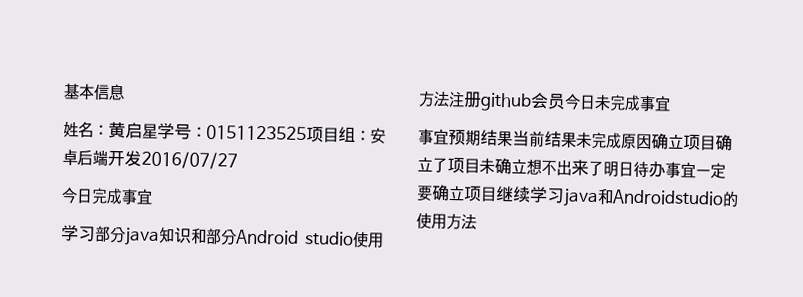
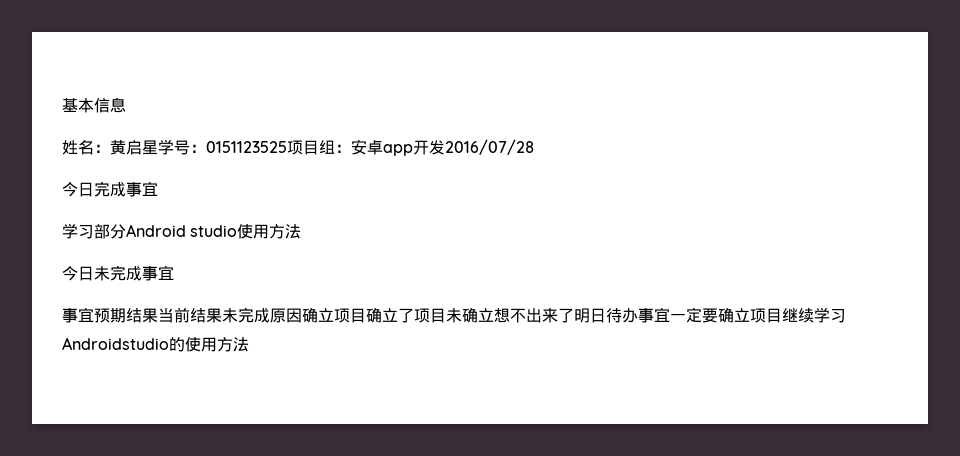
- 姓名：黄启星学号：0151123525项目组：安卓后端开发2016/07/27
+ 姓名：黄启星学号：0151123525项目组：安卓app开发2016/07/28
- 学习部分java知识和部分Android studio使用方法注册github会员今日未完成事宜
+ 学习部分Android studio使用方法
+ 今日未完成事宜
- 事宜预期结果当前结果未完成原因确立项目确立了项目未确立想不出来了明日待办事宜一定要确立项目继续学习java和Androidstudio的使用方法
+ 事宜预期结果当前结果未完成原因确立项目确立了项目未确立想不出来了明日待办事宜一定要确立项目继续学习Androidstudio的使用方法

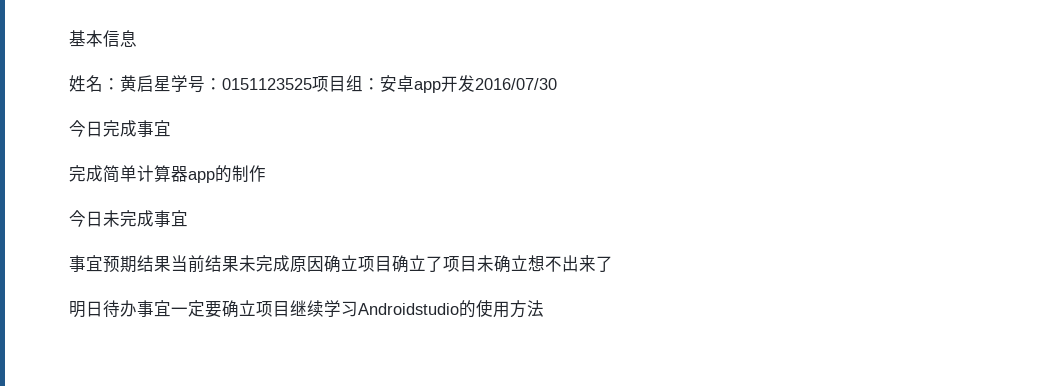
- 姓名：黄启星学号：0151123525项目组：安卓app开发2016/07/28
+ 姓名：黄启星学号：0151123525项目组：安卓app开发2016/07/30
- 学习部分Android studio使用方法
+ 完成简单计算器app的制作
- 事宜预期结果当前结果未完成原因确立项目确立了项目未确立想不出来了明日待办事宜一定要确立项目继续学习Androidstudio的使用方法
+ 事宜预期结果当前结果未完成原因确立项目确立了项目未确立想不出来了
+ 明日待办事宜一定要确立项目继续学习Androidstudio的使用方法

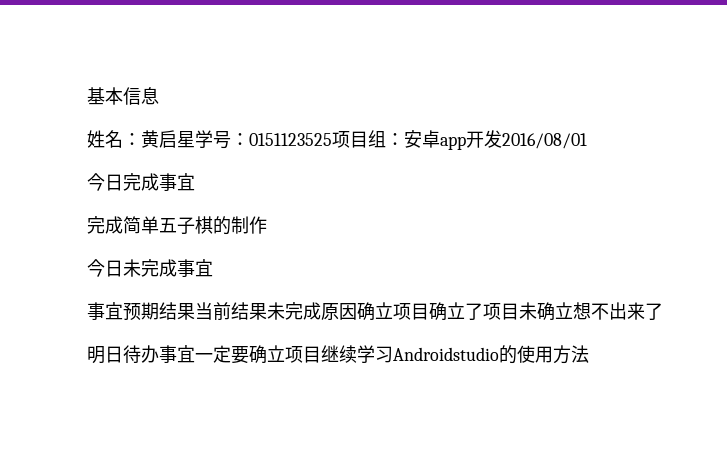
- 姓名：黄启星学号：0151123525项目组：安卓app开发2016/07/30
+ 姓名：黄启星学号：0151123525项目组：安卓app开发2016/08/01
- 完成简单计算器app的制作
+ 完成简单五子棋的制作

